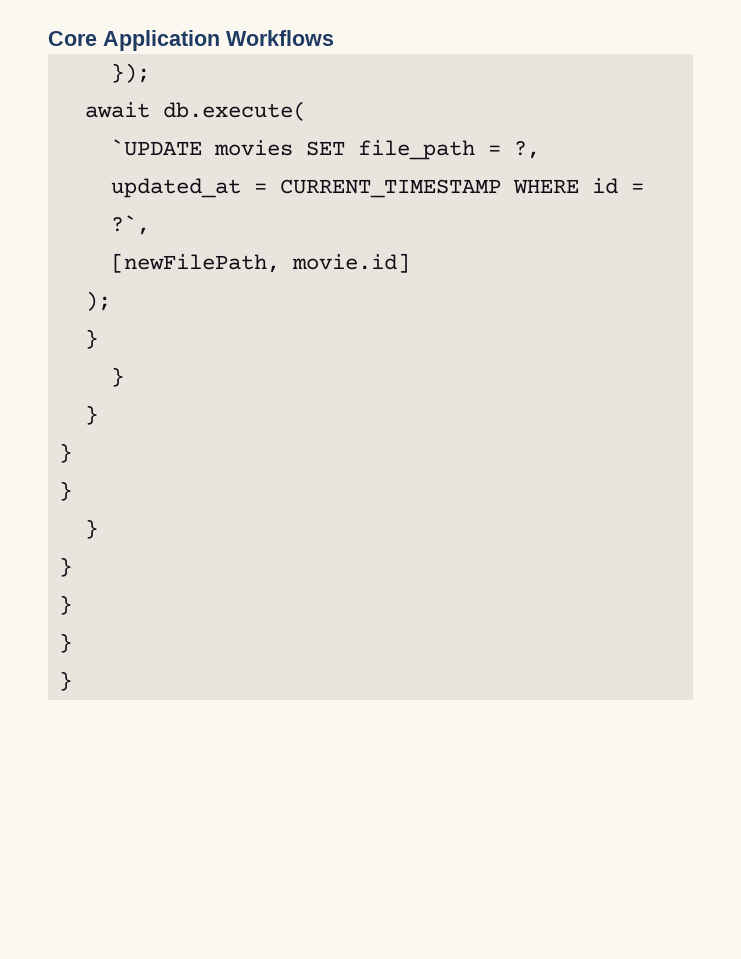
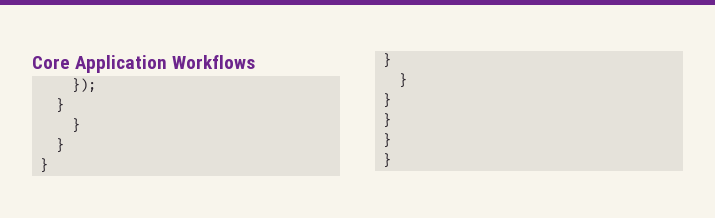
- await db.execute(
- `UPDATE movies SET file_path = ?, updated_at = CURRENT_TIMESTAMP WHERE id = ?`,
- [newFilePath, movie.id]
- );

